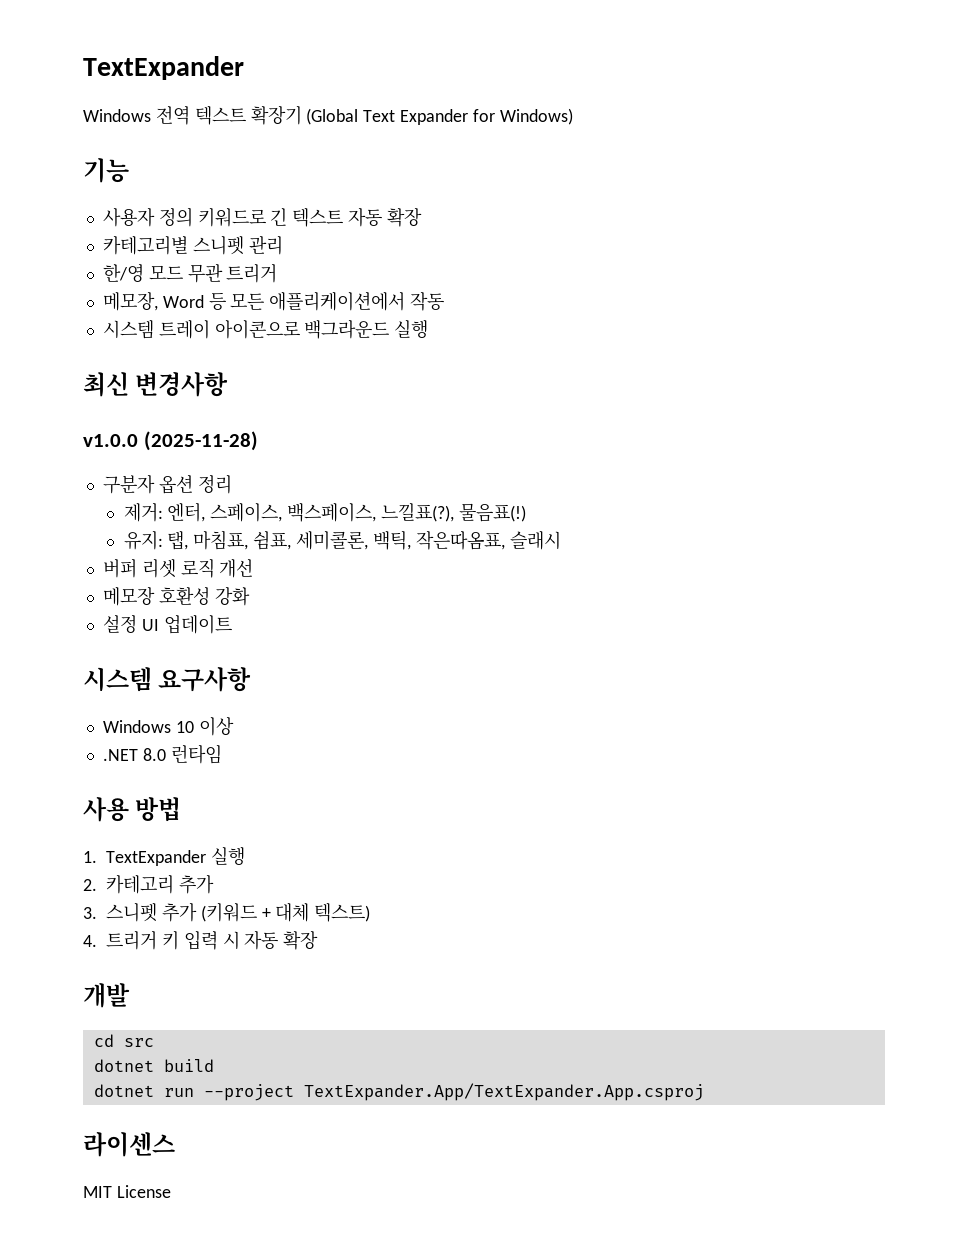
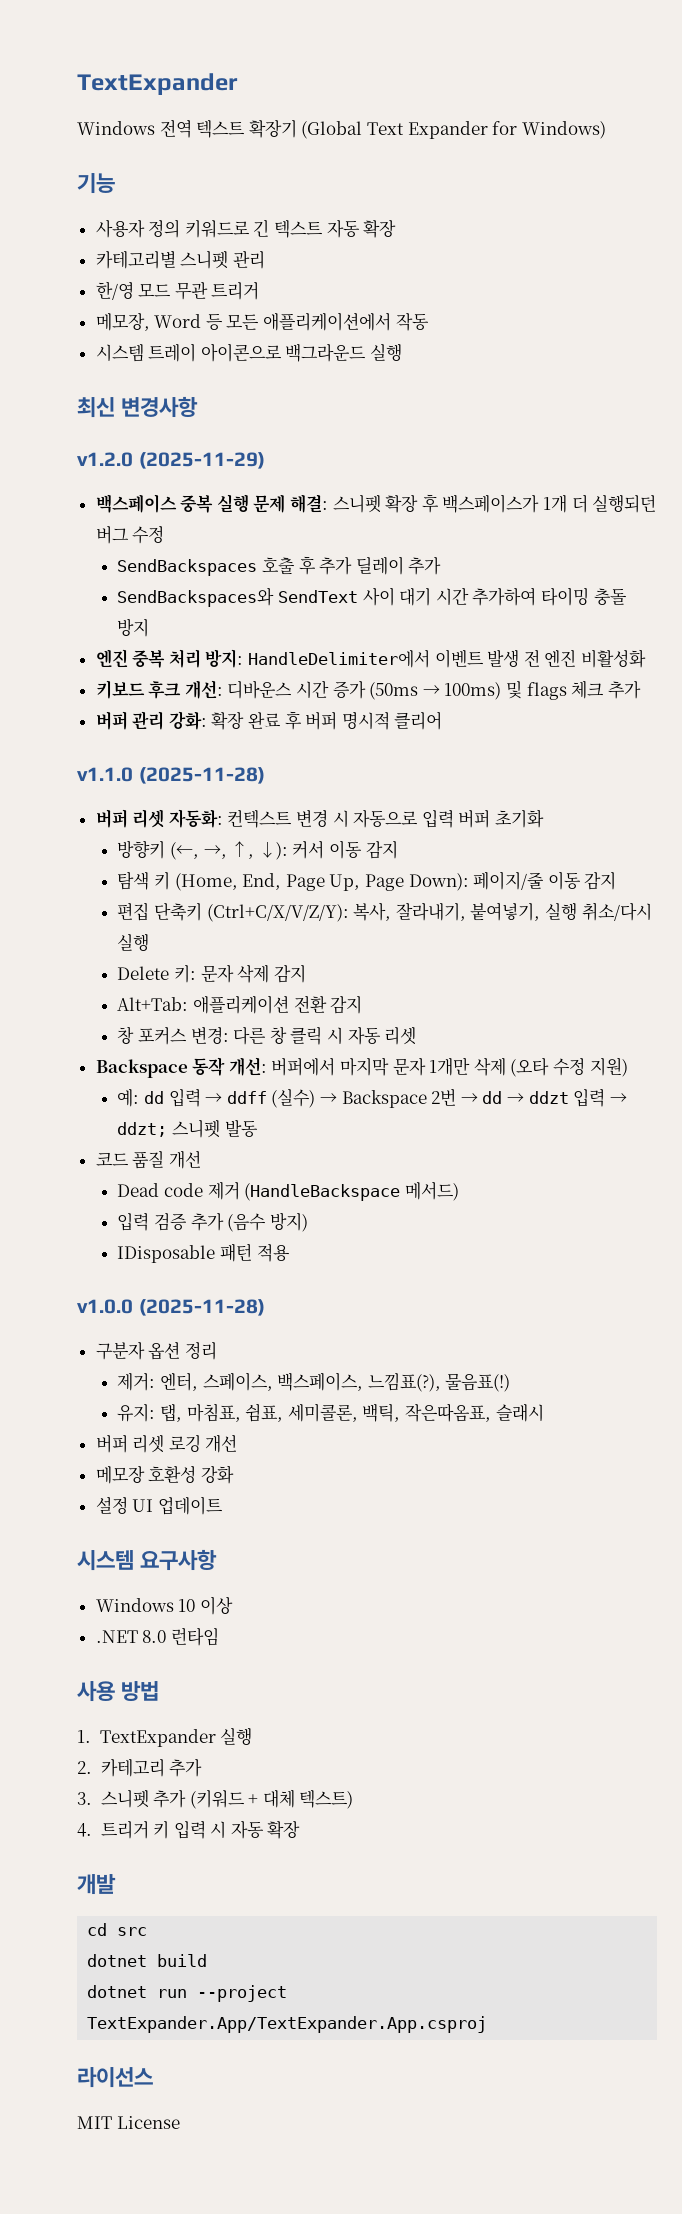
+ v1.2.0 (2025-11-29)
+ 백스페이스 중복 실행 문제 해결: 스니펫 확장 후 백스페이스가 1개 더 실행되던 버그 수정
+ SendBackspaces 호출 후 추가 딜레이 추가
+ SendBackspaces와 SendText 사이 대기 시간 추가하여 타이밍 충돌 방지
+ 엔진 중복 처리 방지: HandleDelimiter에서 이벤트 발생 전 엔진 비활성화
+ 키보드 후크 개선: 디바운스 시간 증가 (50ms → 100ms) 및 flags 체크 추가
+ 버퍼 관리 강화: 확장 완료 후 버퍼 명시적 클리어
+ v1.1.0 (2025-11-28)
+ 버퍼 리셋 자동화: 컨텍스트 변경 시 자동으로 입력 버퍼 초기화
+ 방향키 (←, →, ↑, ↓): 커서 이동 감지
+ 탐색 키 (Home, End, Page Up, Page Down): 페이지/줄 이동 감지
+ 편집 단축키 (Ctrl+C/X/V/Z/Y): 복사, 잘라내기, 붙여넣기, 실행 취소/다시 실행
+ Delete 키: 문자 삭제 감지
+ Alt+Tab: 애플리케이션 전환 감지
+ 창 포커스 변경: 다른 창 클릭 시 자동 리셋
+ Backspace 동작 개선: 버퍼에서 마지막 문자 1개만 삭제 (오타 수정 지원)
+ 예: dd 입력 → ddff (실수) → Backspace 2번 → dd → ddzt 입력 → ddzt; 스니펫 발동
+ 코드 품질 개선
+ Dead code 제거 (HandleBackspace 메서드)
+ 입력 검증 추가 (음수 방지)
+ IDisposable 패턴 적용
- 제거: 엔터, 스페이스, 백스페이스, 느낄표(?), 물음표(!)
+ 제거: 엔터, 스페이스, 백스페이스, 느낌표(?), 물음표(!)
- 버퍼 리셋 로직 개선
+ 버퍼 리셋 로깅 개선
- 라이센스
+ 라이선스

